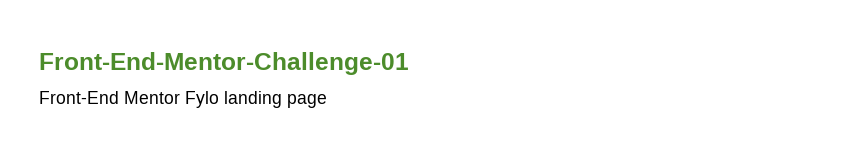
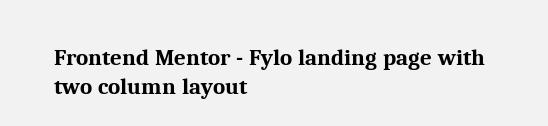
- Front-End-Mentor-Challenge-01
- Front-End Mentor Fylo landing page
+ Frontend Mentor - Fylo landing page with two column layout

